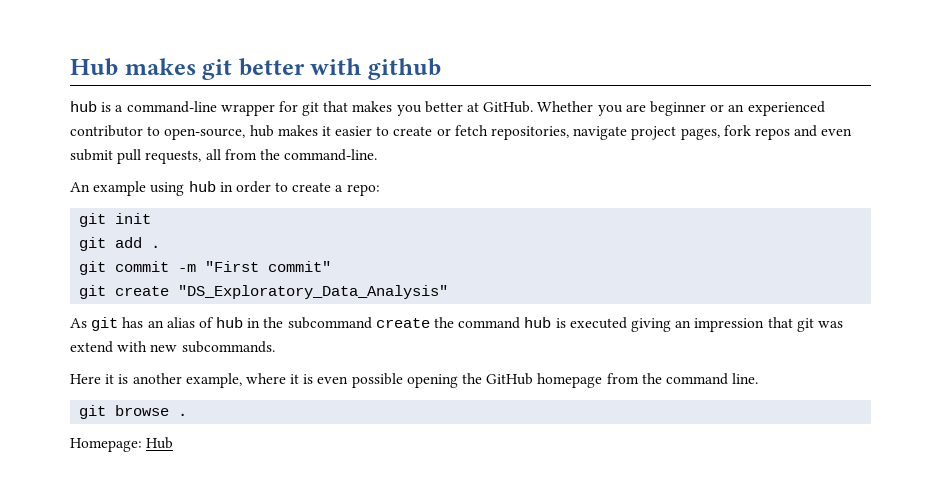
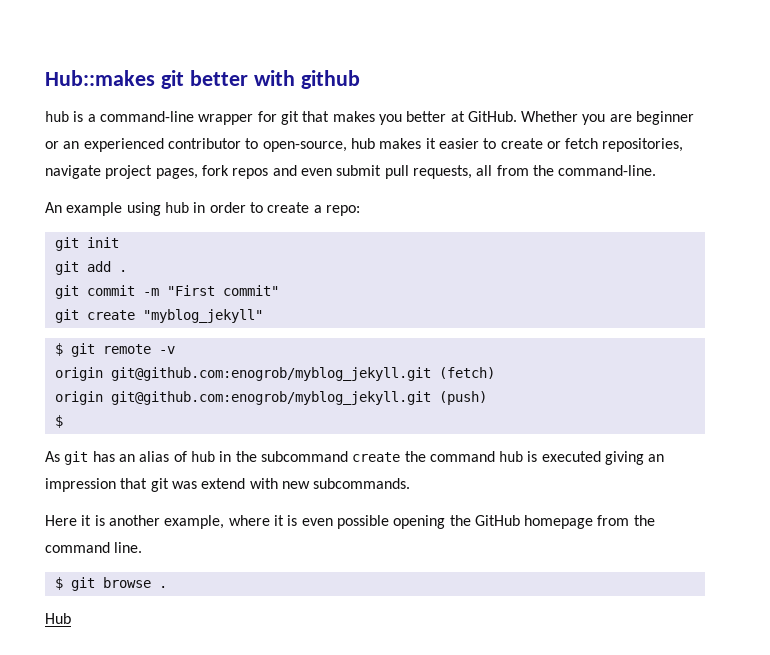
- Hub makes git better with github
+ Hub::makes git better with github
- git create "DS_Exploratory_Data_Analysis"
+ git create "myblog_jekyll"
+ $ git remote -v
+ origin git@github.com:enogrob/myblog_jekyll.git (fetch)
+ origin git@github.com:enogrob/myblog_jekyll.git (push)
+ $
- git browse .
+ $ git browse .
- Homepage: Hub
+ Hub

